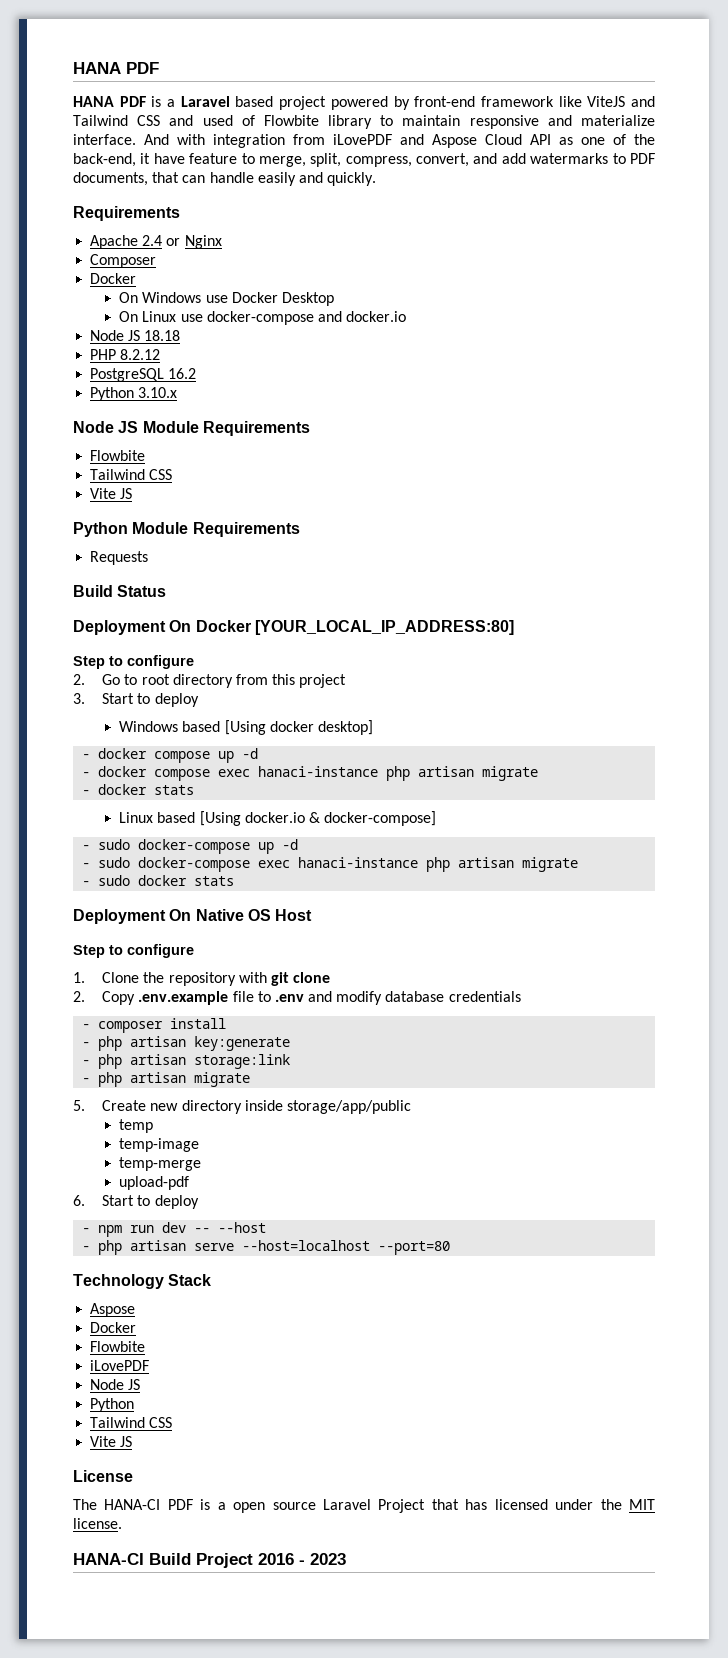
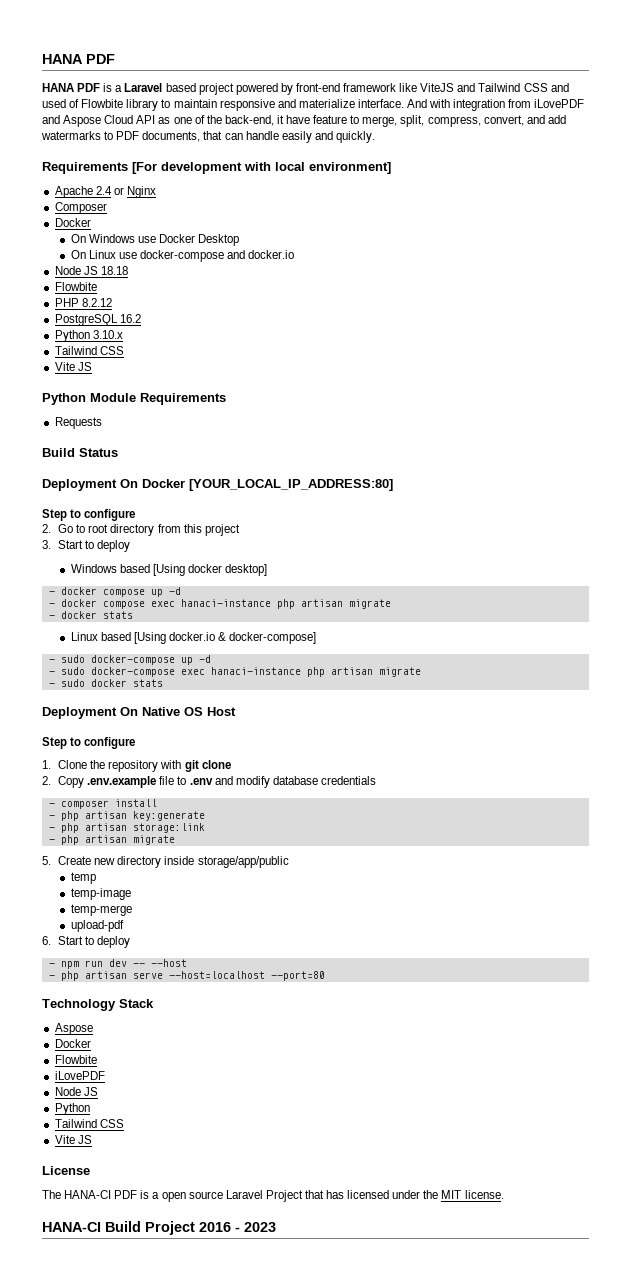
  And with integration from iLovePDF and Aspose Cloud API as one of the back-end, it have feature to merge, split, compress, convert, and add watermarks to PDF documents, that can handle easily and quickly.
- Requirements
+ Requirements [For development with local environment]
  Node JS 18.18
+ Flowbite
- Node JS Module Requirements
- Flowbite

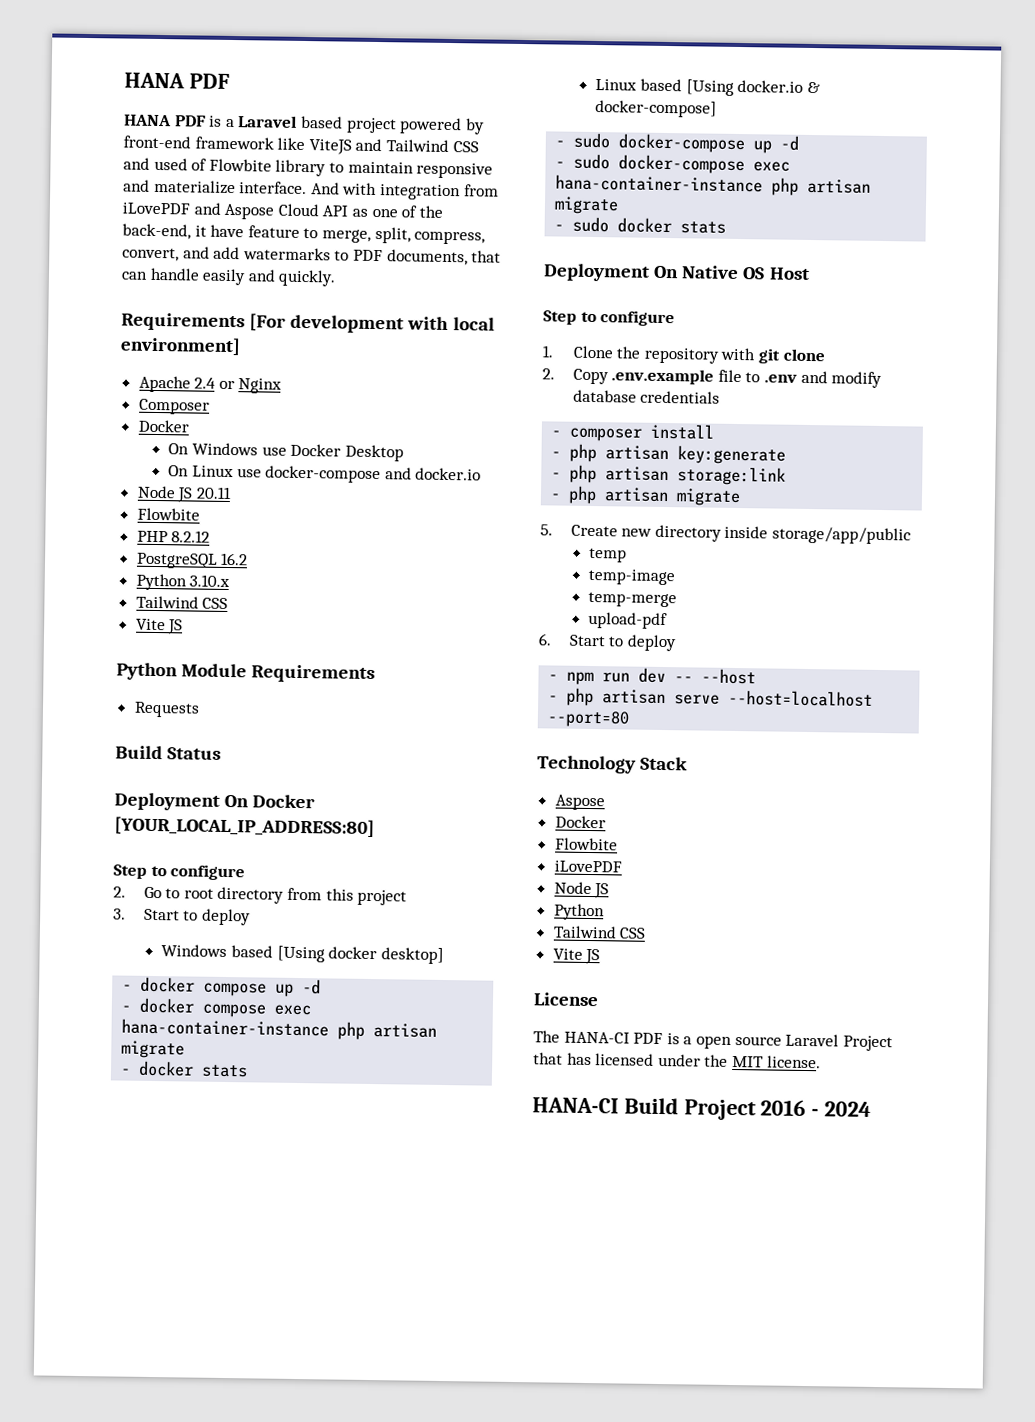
- Node JS 18.18
+ Node JS 20.11
- - docker compose exec hanaci-instance php artisan migrate
+ - docker compose exec hana-container-instance php artisan migrate
- - sudo docker-compose exec hanaci-instance php artisan migrate
+ - sudo docker-compose exec hana-container-instance php artisan migrate
- HANA-CI Build Project 2016 - 2023
+ HANA-CI Build Project 2016 - 2024

